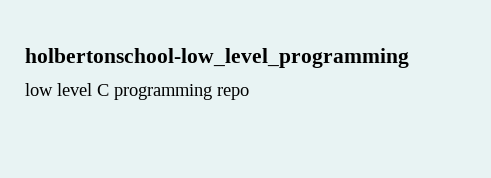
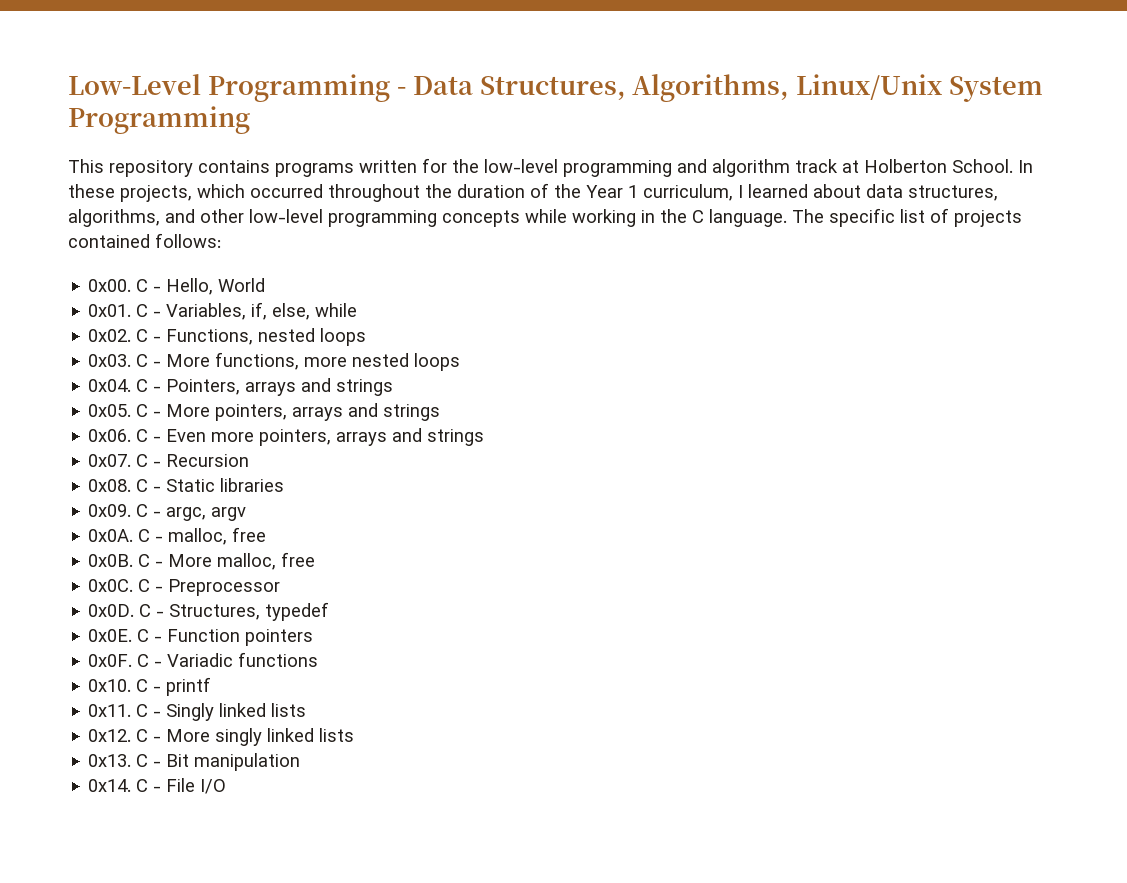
- holbertonschool-low_level_programming
- low level C programming repo
+ Low-Level Programming - Data Structures, Algorithms, Linux/Unix System Programming
+ This repository contains programs written for the low-level programming and algorithm track at Holberton School. In these projects, which occurred throughout the duration of the Year 1 curriculum, I learned about data structures, algorithms, and other low-level programming concepts while working in the C language. The specific list of projects contained follows:
+ 0x00. C - Hello, World
+ 0x01. C - Variables, if, else, while
+ 0x02. C - Functions, nested loops
+ 0x03. C - More functions, more nested loops
+ 0x04. C - Pointers, arrays and strings
+ 0x05. C - More pointers, arrays and strings
+ 0x06. C - Even more pointers, arrays and strings
+ 0x07. C - Recursion
+ 0x08. C - Static libraries
+ 0x09. C - argc, argv
+ 0x0A. C - malloc, free
+ 0x0B. C - More malloc, free
+ 0x0C. C - Preprocessor
+ 0x0D. C - Structures, typedef
+ 0x0E. C - Function pointers
+ 0x0F. C - Variadic functions
+ 0x10. C - printf
+ 0x11. C - Singly linked lists
+ 0x12. C - More singly linked lists
+ 0x13. C - Bit manipulation
+ 0x14. C - File I/O

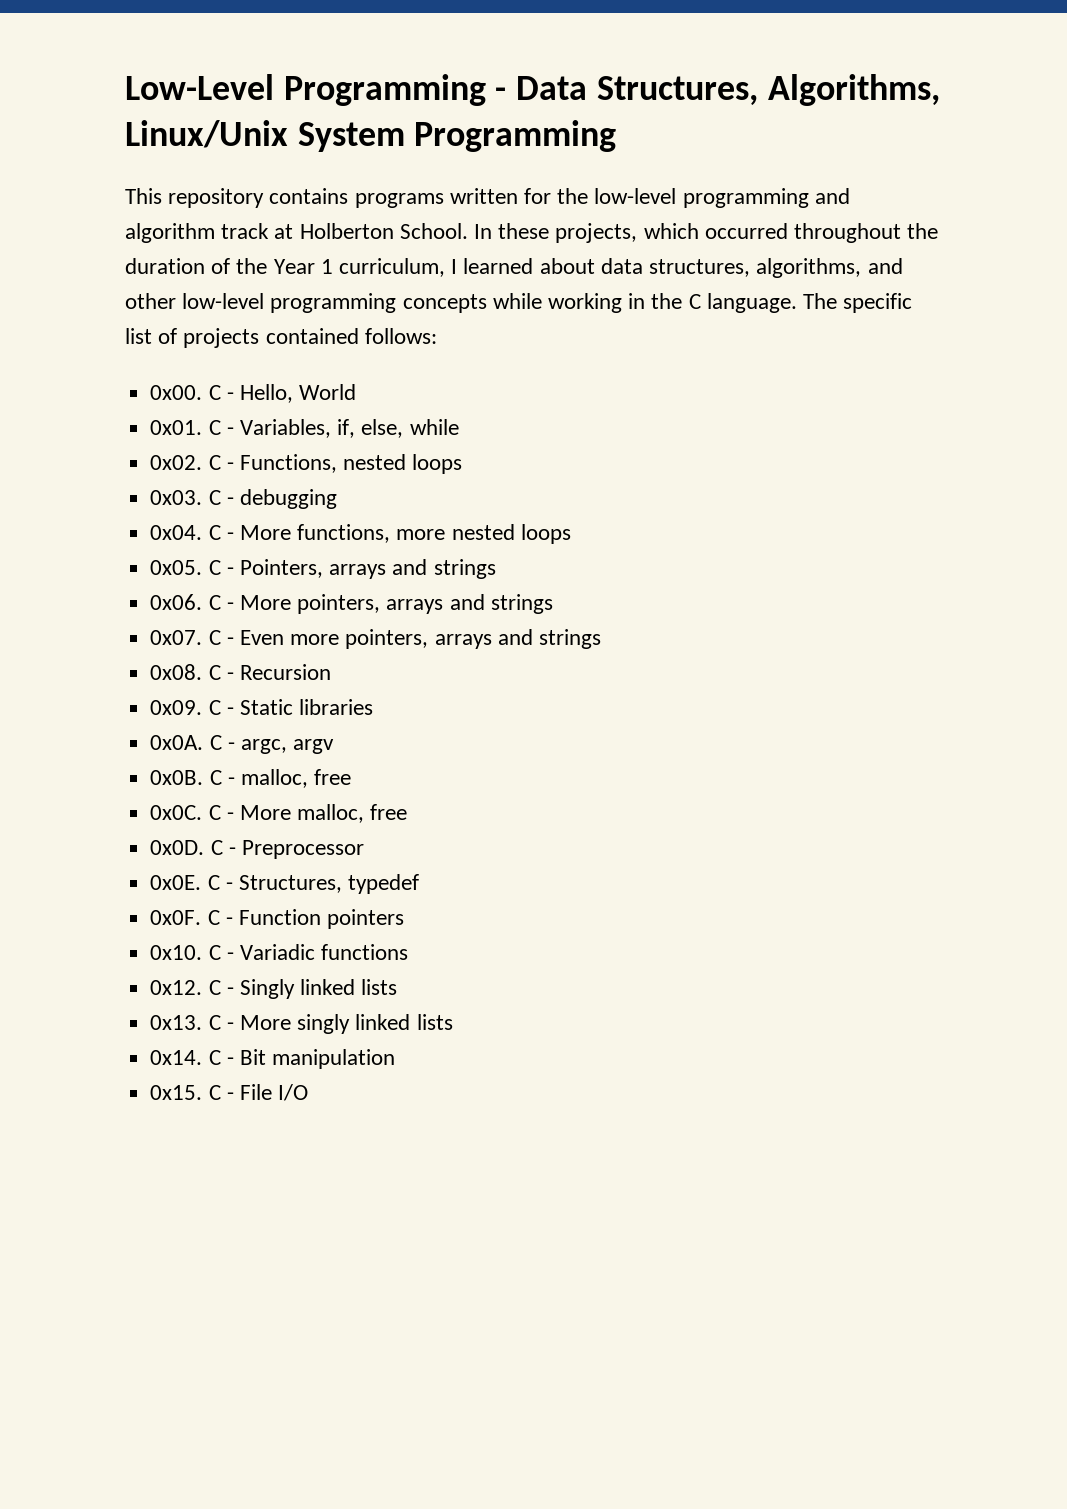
- C - More functions, more nested loops
+ C - debugging
+ 0x04. C - More functions, more nested loops
- 0x04.
+ 0x05.
- 0x05.
+ 0x06.
- 0x06.
+ 0x07.
- 0x07.
+ 0x08.
- 0x08.
+ 0x09.
- 0x09.
+ 0x0A.
- 0x0A.
+ 0x0B.
- 0x0B.
+ 0x0C.
- 0x0C.
+ 0x0D.
- 0x0D.
+ 0x0E.
- 0x0E.
+ 0x0F.
- 0x0F.
+ 0x10.
- 0x10. C - printf
- 0x11.
+ 0x12.
- 0x12.
+ 0x13.
- 0x13.
+ 0x14.
- 0x14.
+ 0x15.

